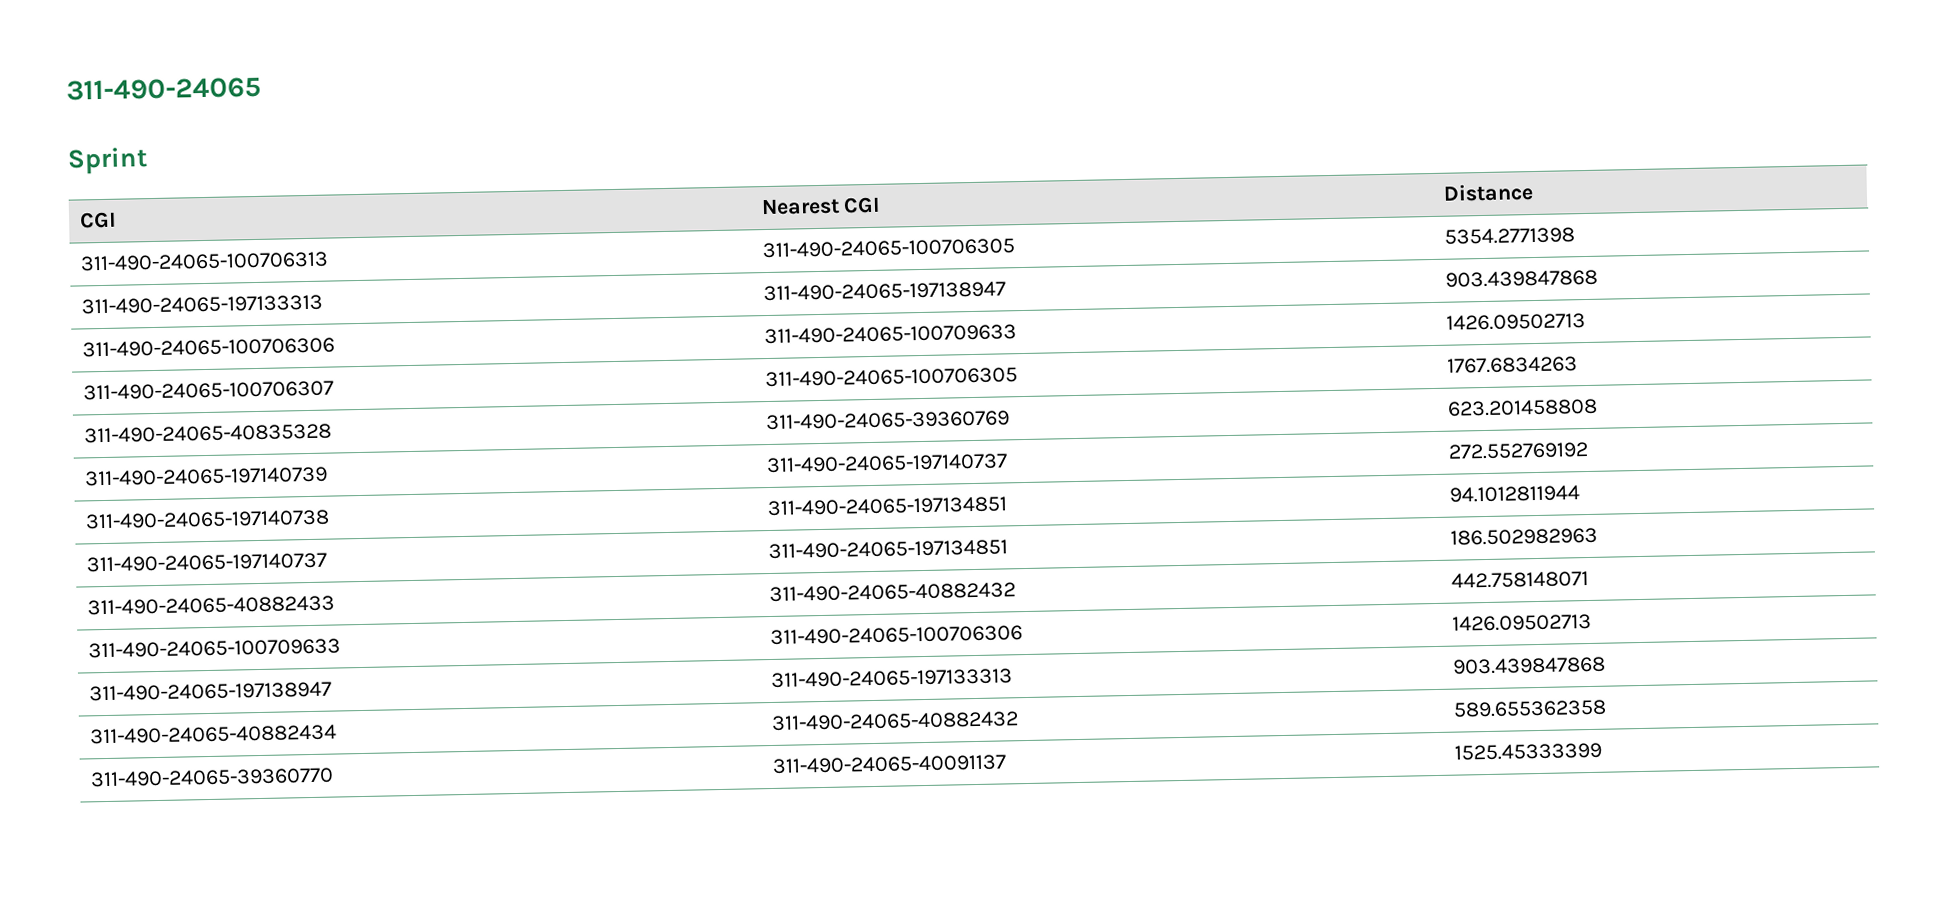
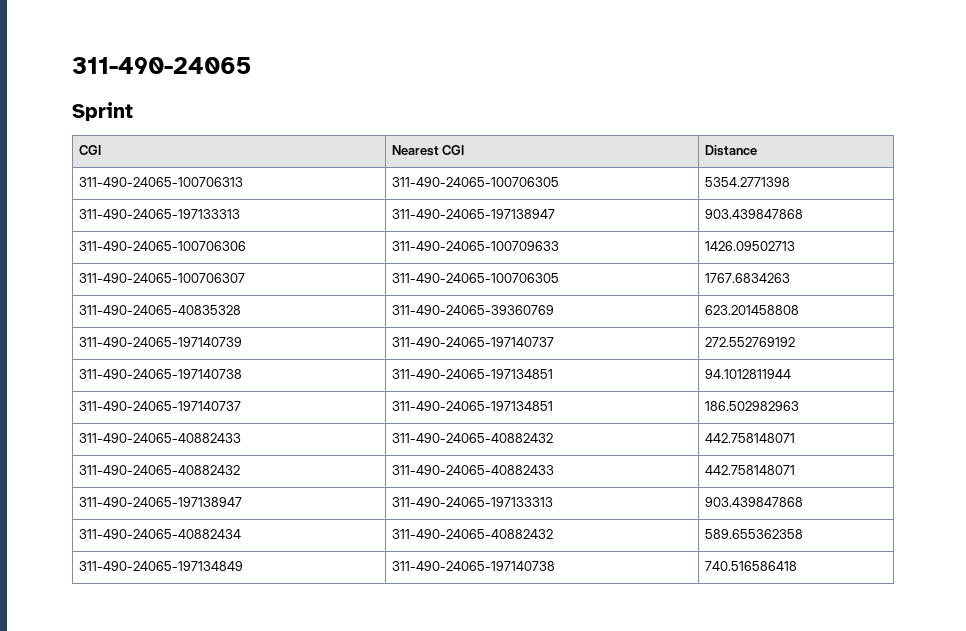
- 311-490-24065-100709633 | 311-490-24065-100706306 | 1426.09502713
+ 311-490-24065-40882432 | 311-490-24065-40882433 | 442.758148071
- 311-490-24065-39360770 | 311-490-24065-40091137 | 1525.45333399
+ 311-490-24065-197134849 | 311-490-24065-197140738 | 740.516586418

